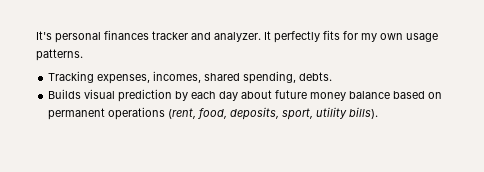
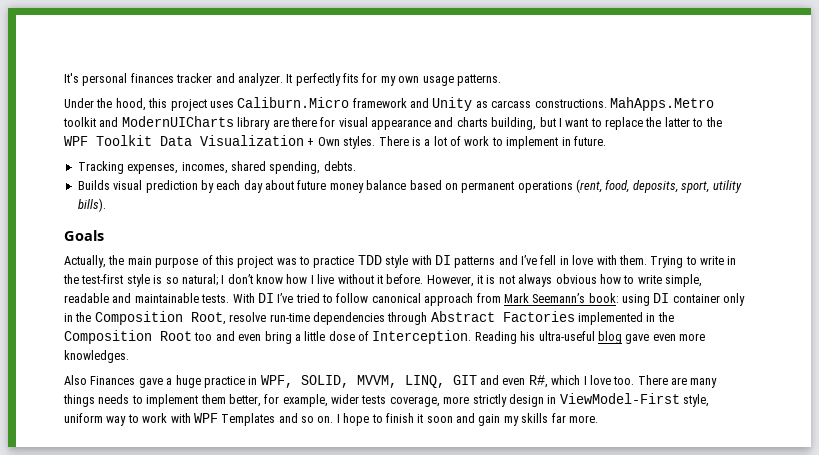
+ Under the hood, this project uses Caliburn.Micro framework and Unity as carcass constructions. MahApps.Metro toolkit and ModernUICharts library are there for visual appearance and charts building, but I want to replace the latter to the WPF Toolkit Data Visualization + Own styles. There is a lot of work to implement in future.
+ Goals
+ Actually, the main purpose of this project was to practice TDD style with DI patterns and I’ve fell in love with them. Trying to write in the test-first style is so natural; I don’t know how I live without it before. However, it is not always obvious how to write simple, readable and maintainable tests. With DI I’ve tried to follow canonical approach from Mark Seemann’s book: using DI container only in the Composition Root, resolve run-time dependencies through Abstract Factories implemented in the Composition Root too and even bring a little dose of Interception. Reading his ultra-useful blog gave even more knowledges.
+ Also Finances gave a huge practice in WPF, SOLID, MVVM, LINQ, GIT and even R#, which I love too. There are many things needs to implement them better, for example, wider tests coverage, more strictly design in ViewModel-First style, uniform way to work with WPF Templates and so on. I hope to finish it soon and gain my skills far more.

